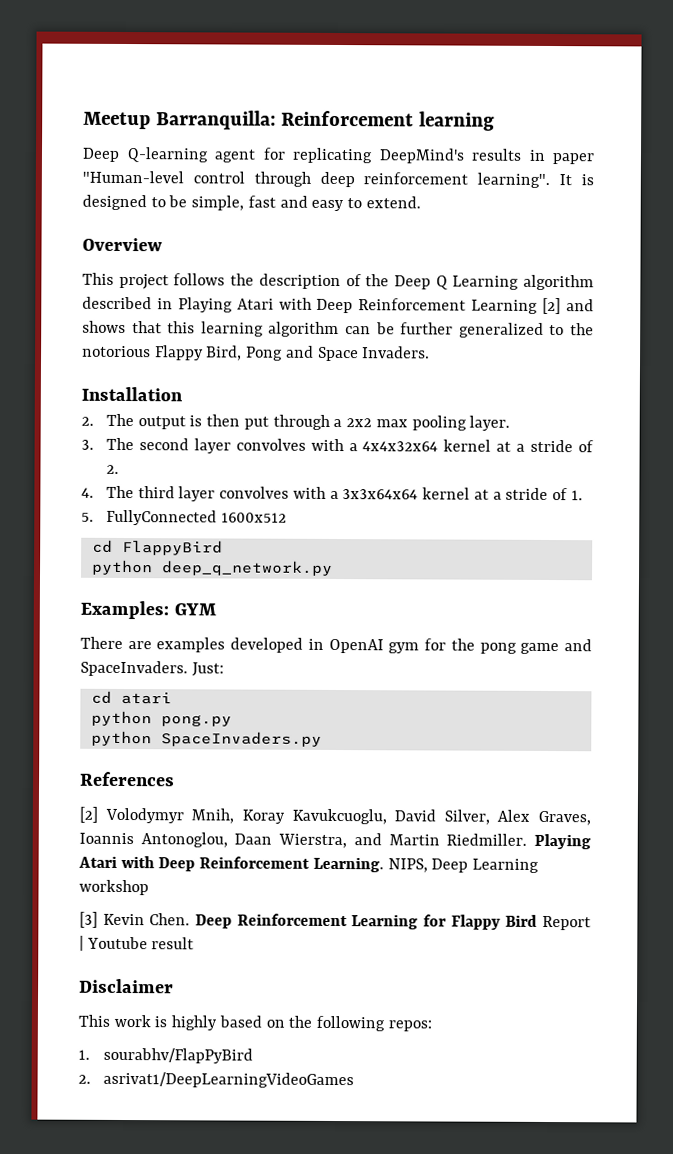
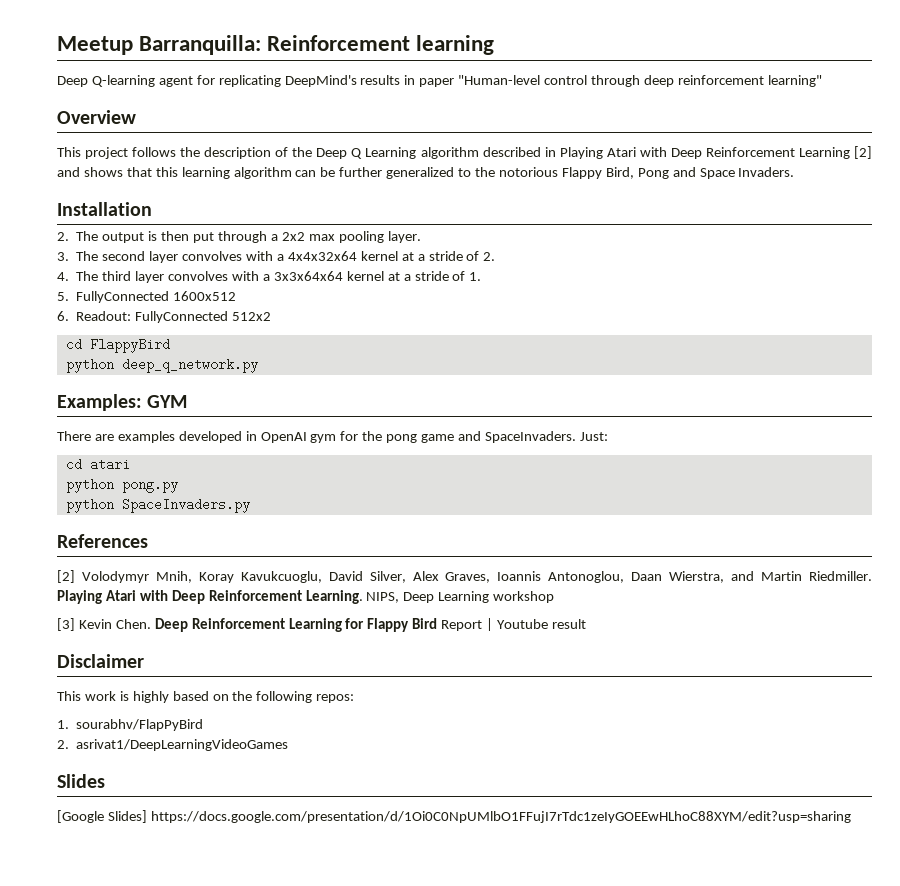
- Deep Q-learning agent for replicating DeepMind's results in paper "Human-level control through deep reinforcement learning". It is designed to be simple, fast and easy to extend.
+ Deep Q-learning agent for replicating DeepMind's results in paper "Human-level control through deep reinforcement learning"
+ 6. Readout: FullyConnected 512x2
+ Slides
+ [Google Slides] https://docs.google.com/presentation/d/1Oi0C0NpUMlbO1FFujI7rTdc1zeIyGOEEwHLhoC88XYM/edit?usp=sharing

